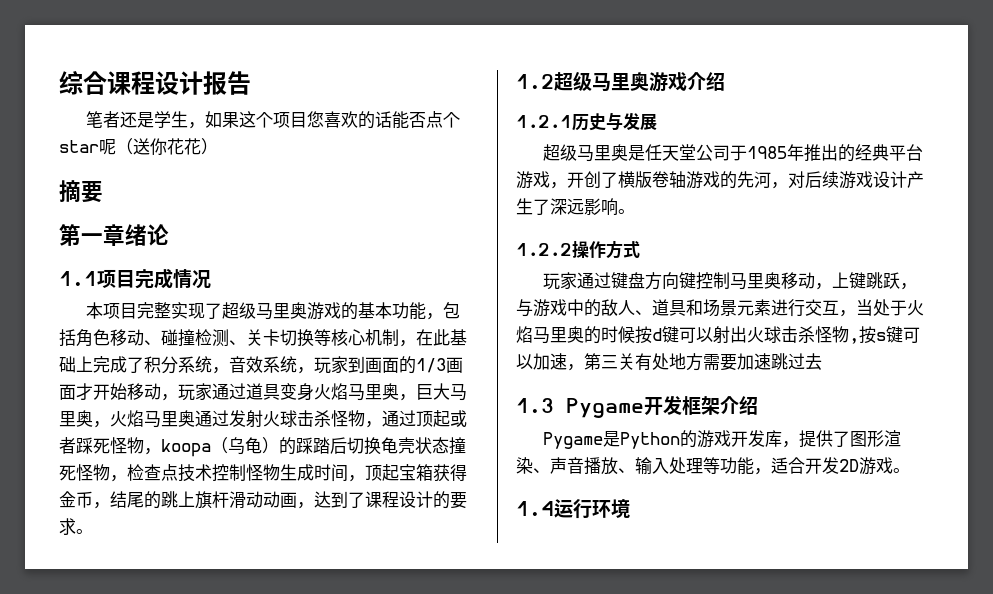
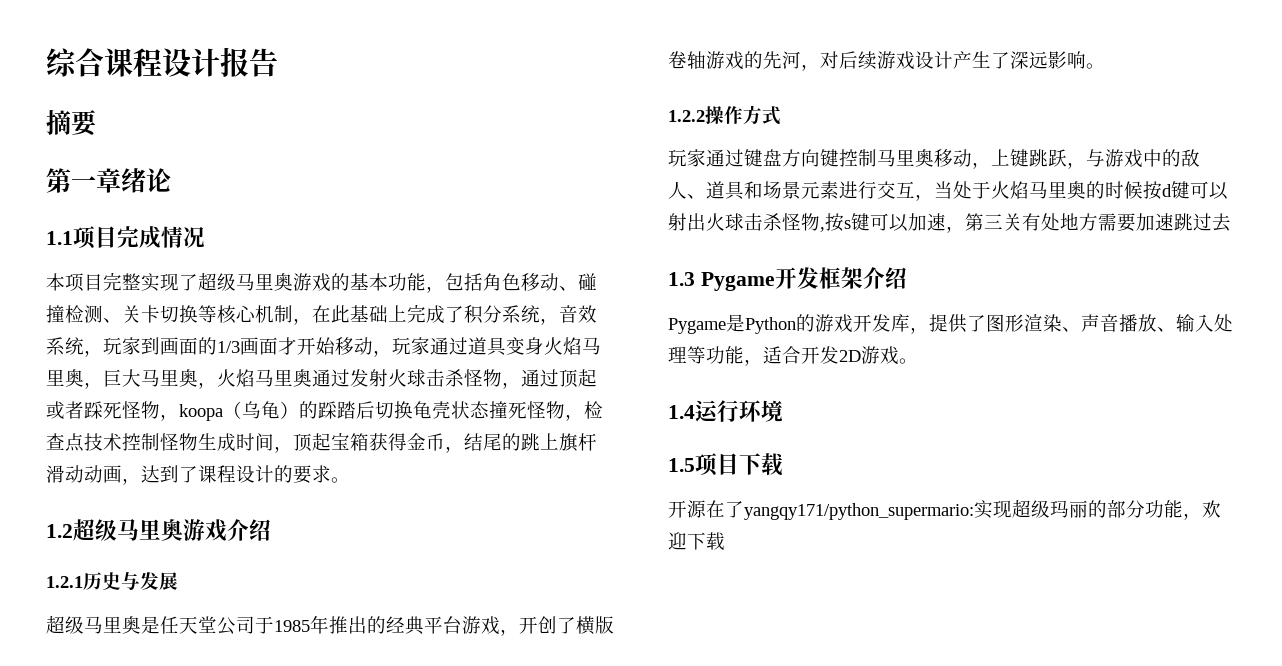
- 笔者还是学生，如果这个项目您喜欢的话能否点个star呢（送你花花）
+ 1.5项目下载
+ 开源在了yangqy171/python_supermario:实现超级玛丽的部分功能，欢迎下载

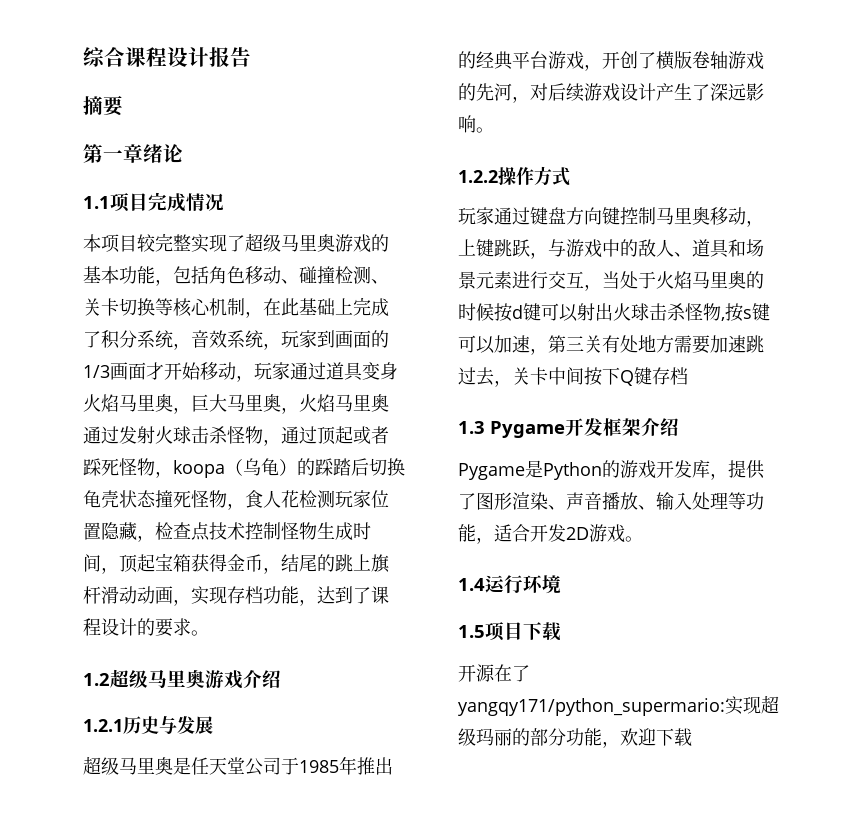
- 本项目完整实现了超级马里奥游戏的基本功能，包括角色移动、碰撞检测、关卡切换等核心机制，在此基础上完成了积分系统，音效系统，玩家到画面的1/3画面才开始移动，玩家通过道具变身火焰马里奥，巨大马里奥，火焰马里奥通过发射火球击杀怪物，通过顶起或者踩死怪物，koopa（乌龟）的踩踏后切换龟壳状态撞死怪物，检查点技术控制怪物生成时间，顶起宝箱获得金币，结尾的跳上旗杆滑动动画，达到了课程设计的要求。
+ 本项目较完整实现了超级马里奥游戏的基本功能，包括角色移动、碰撞检测、关卡切换等核心机制，在此基础上完成了积分系统，音效系统，玩家到画面的1/3画面才开始移动，玩家通过道具变身火焰马里奥，巨大马里奥，火焰马里奥通过发射火球击杀怪物，通过顶起或者踩死怪物，koopa（乌龟）的踩踏后切换龟壳状态撞死怪物，食人花检测玩家位置隐藏，检查点技术控制怪物生成时间，顶起宝箱获得金币，结尾的跳上旗杆滑动动画，实现存档功能，达到了课程设计的要求。
- 玩家通过键盘方向键控制马里奥移动，上键跳跃，与游戏中的敌人、道具和场景元素进行交互，当处于火焰马里奥的时候按d键可以射出火球击杀怪物,按s键可以加速，第三关有处地方需要加速跳过去
+ 玩家通过键盘方向键控制马里奥移动，上键跳跃，与游戏中的敌人、道具和场景元素进行交互，当处于火焰马里奥的时候按d键可以射出火球击杀怪物,按s键可以加速，第三关有处地方需要加速跳过去，关卡中间按下Q键存档

